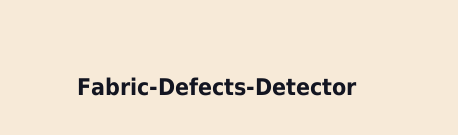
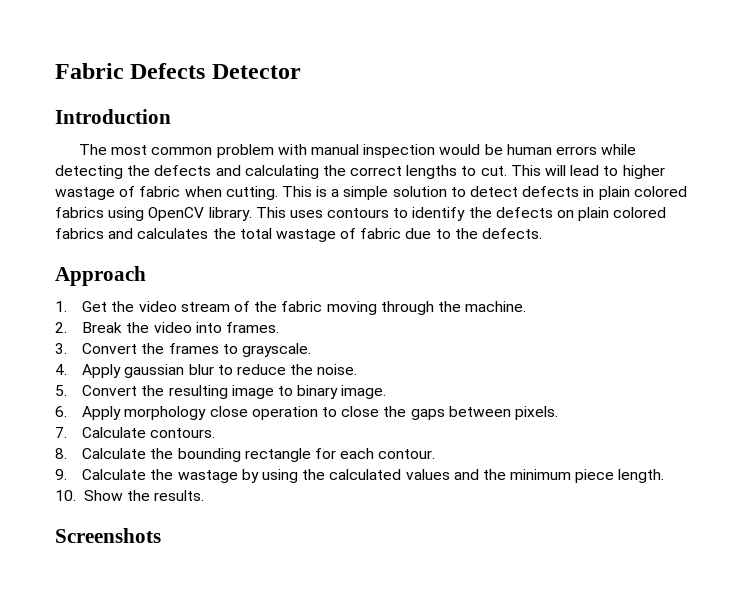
- Fabric-Defects-Detector
+ Fabric Defects Detector
+ Introduction
+ The most common problem with manual inspection would be human errors while detecting the defects and calculating the correct lengths to cut. This will lead to higher wastage of fabric when cutting. This is a simple solution to detect defects in plain colored fabrics using OpenCV library. This uses contours to identify the defects on plain colored fabrics and calculates the total wastage of fabric due to the defects.
+ Approach
+ 1. Get the video stream of the fabric moving through the machine.
+ 2. Break the video into frames.
+ 3. Convert the frames to grayscale.
+ 4. Apply gaussian blur to reduce the noise.
+ 5. Convert the resulting image to binary image.
+ 6. Apply morphology close operation to close the gaps between pixels.
+ 7. Calculate contours.
+ 8. Calculate the bounding rectangle for each contour.
+ 9. Calculate the wastage by using the calculated values and the minimum piece length.
+ 10. Show the results.
+ Screenshots

